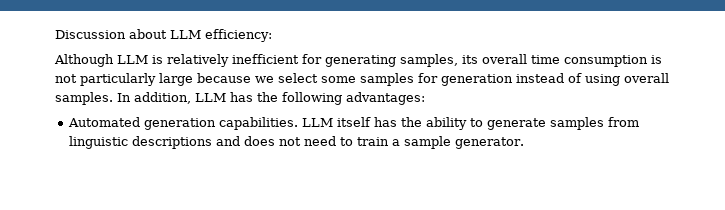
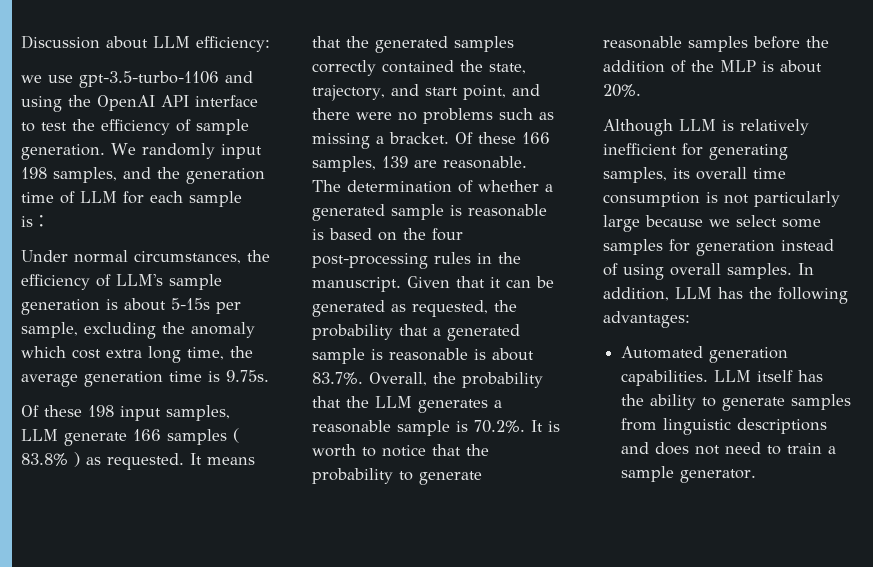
+ we use gpt-3.5-turbo-1106 and using the OpenAI API interface to test the efficiency of sample generation. We randomly input 198 samples, and the generation time of LLM for each sample is：
+ Under normal circumstances, the efficiency of LLM's sample generation is about 5-15s per sample, excluding the anomaly which cost extra long time, the average generation time is 9.75s.
+ Of these 198 input samples, LLM generate 166 samples ( 83.8% ) as requested. It means that the generated samples correctly contained the state, trajectory, and start point, and there were no problems such as missing a bracket. Of these 166 samples, 139 are reasonable. The determination of whether a generated sample is reasonable is based on the four post-processing rules in the manuscript. Given that it can be generated as requested, the probability that a generated sample is reasonable is about 83.7%. Overall, the probability that the LLM generates a reasonable sample is 70.2%. It is worth to notice that the probability to generate reasonable samples before the addition of the MLP is about 20%.

